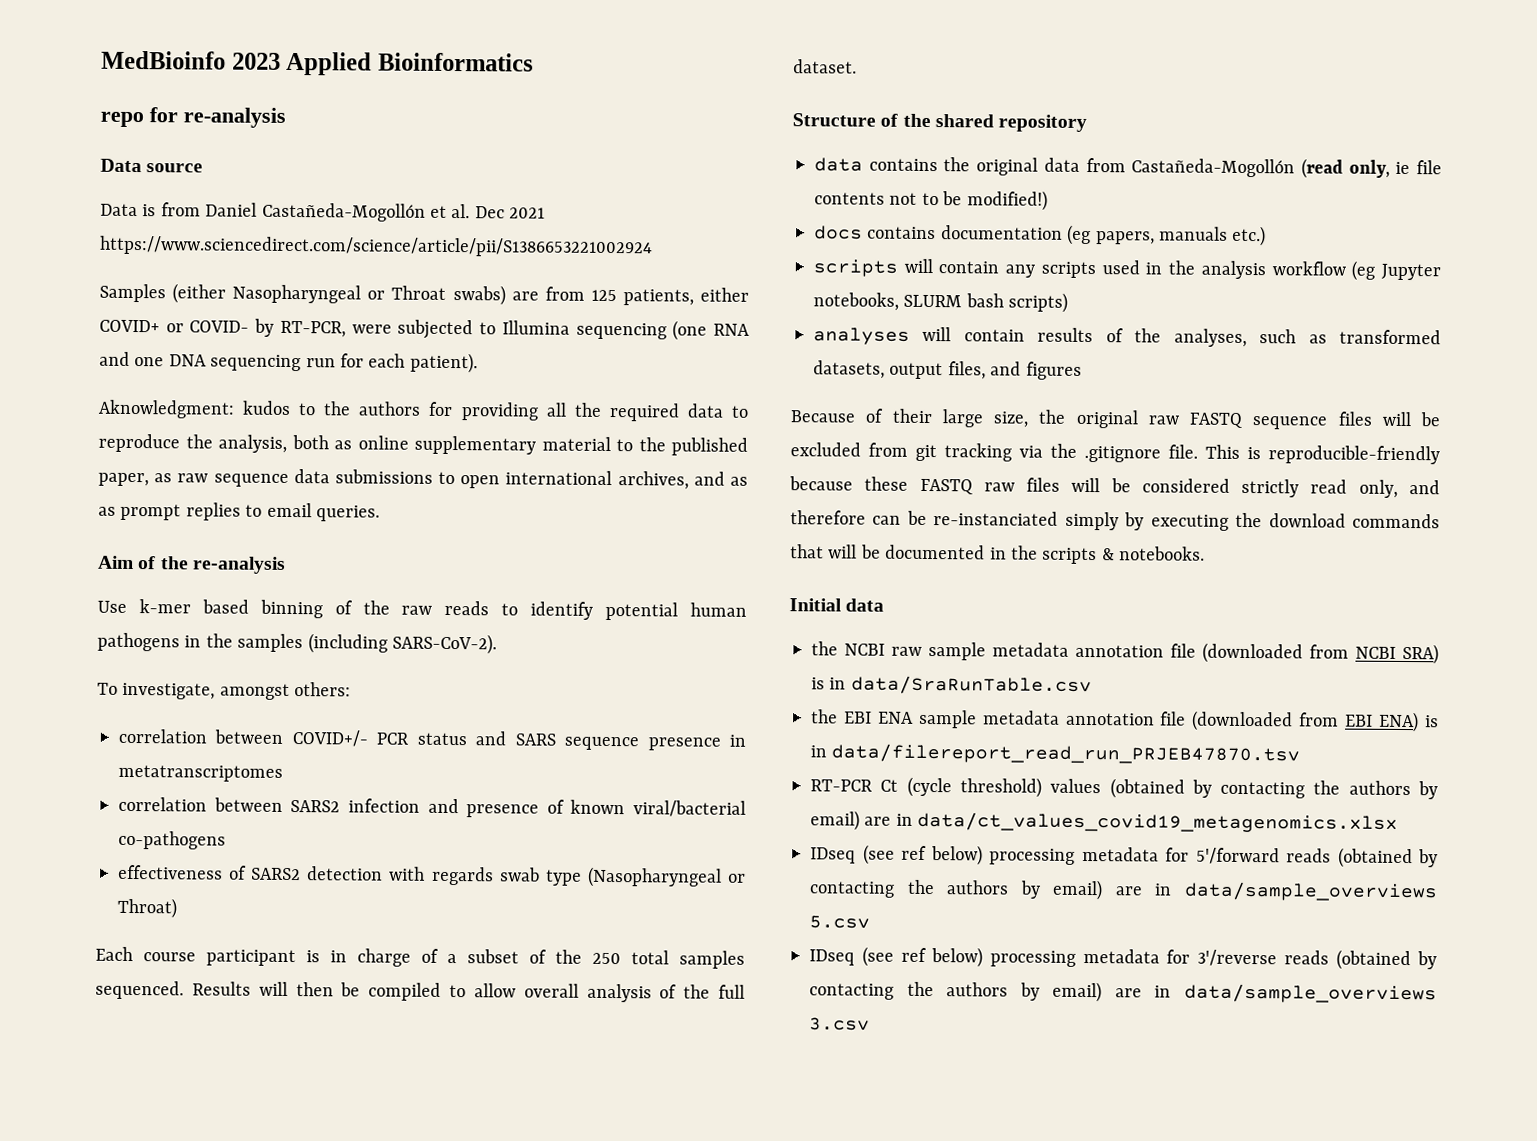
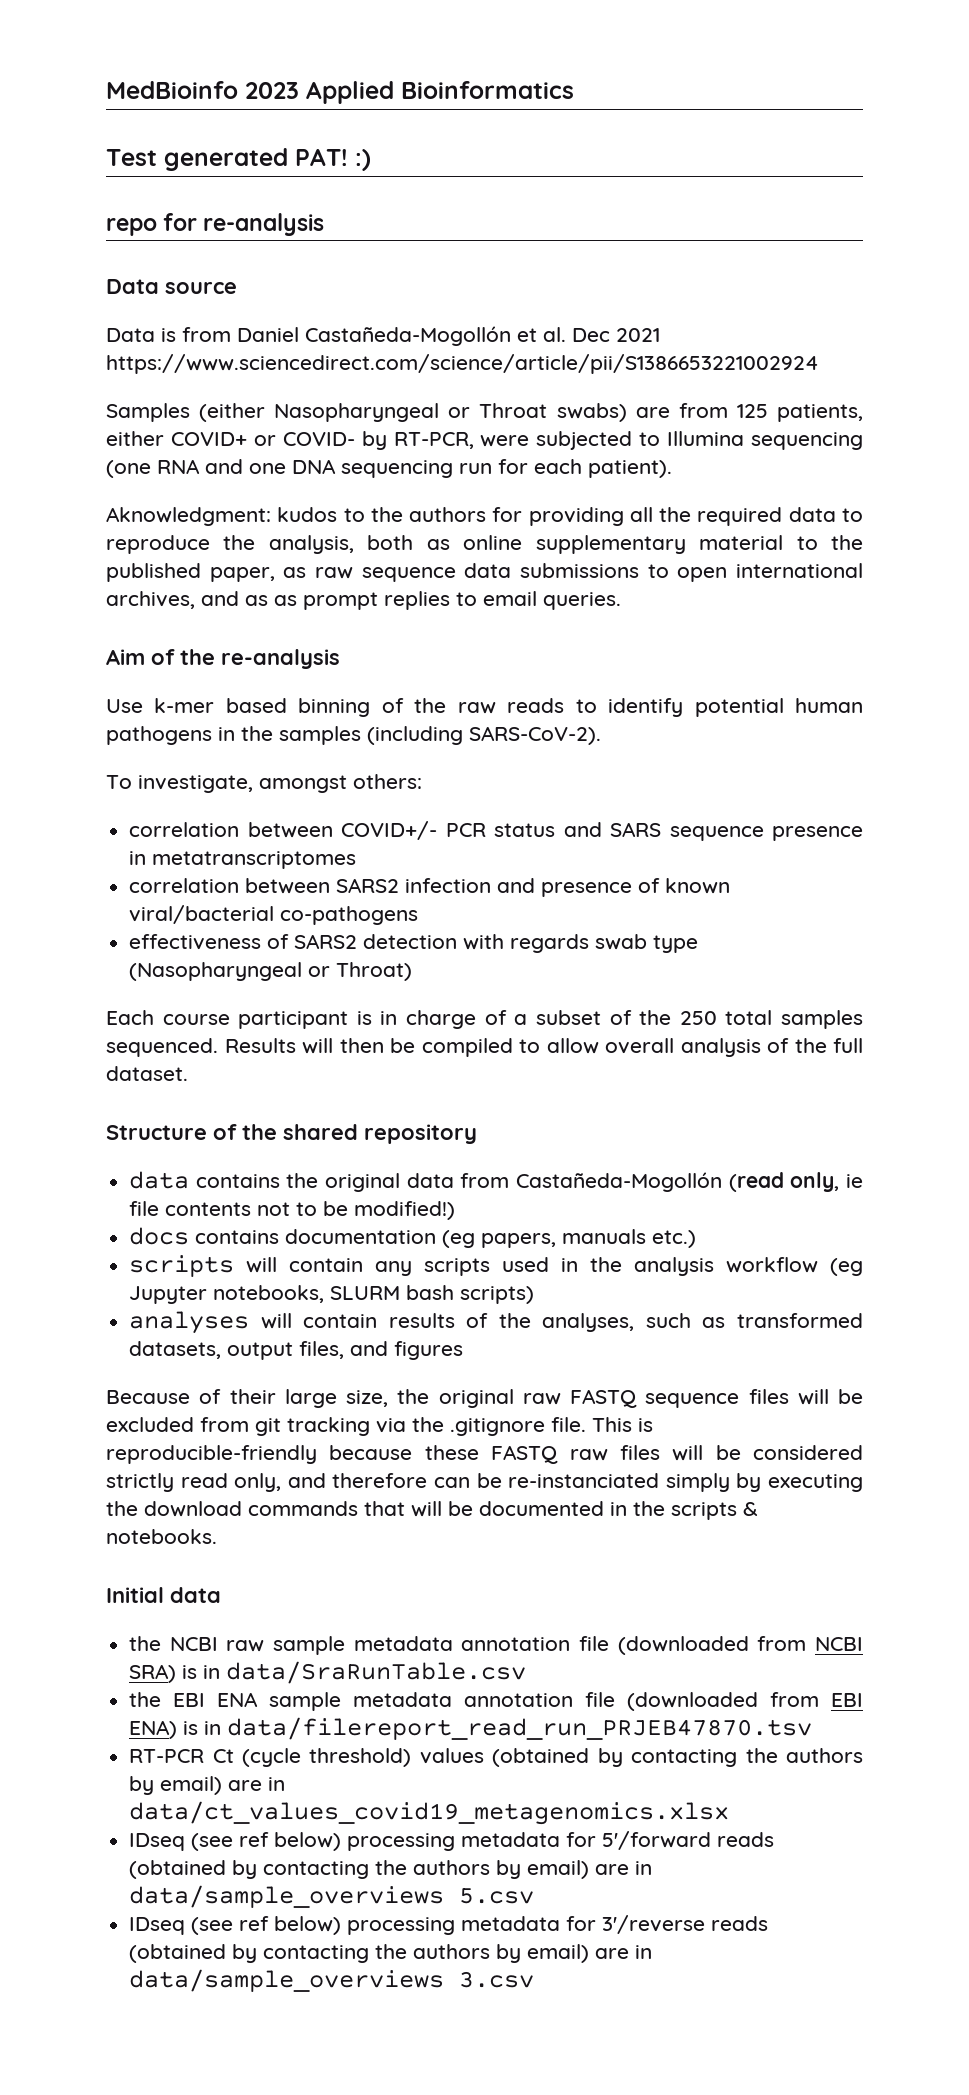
+ Test generated PAT! :)

